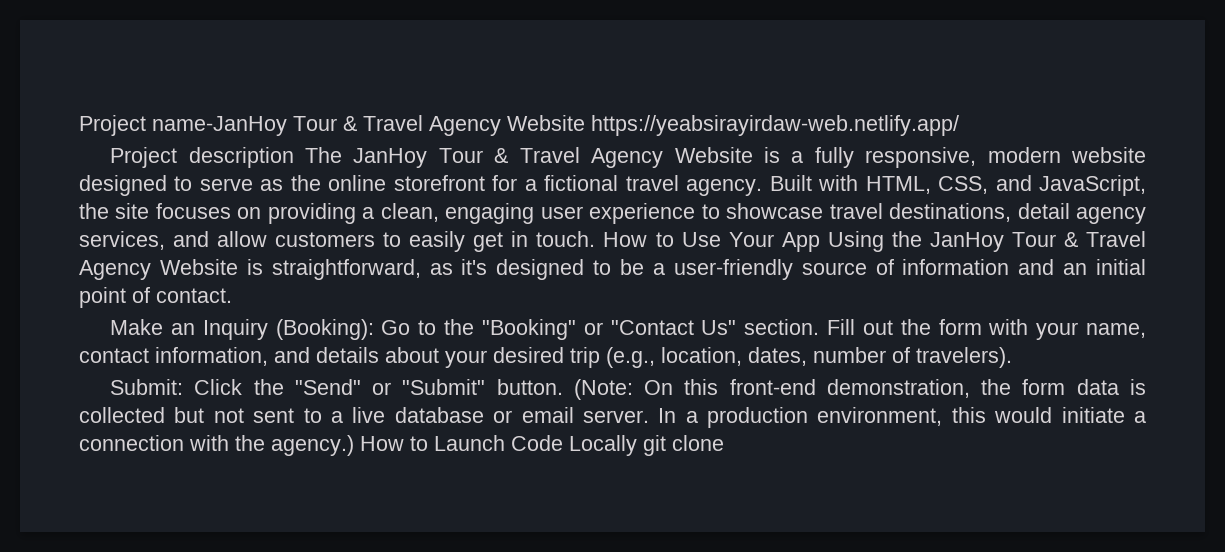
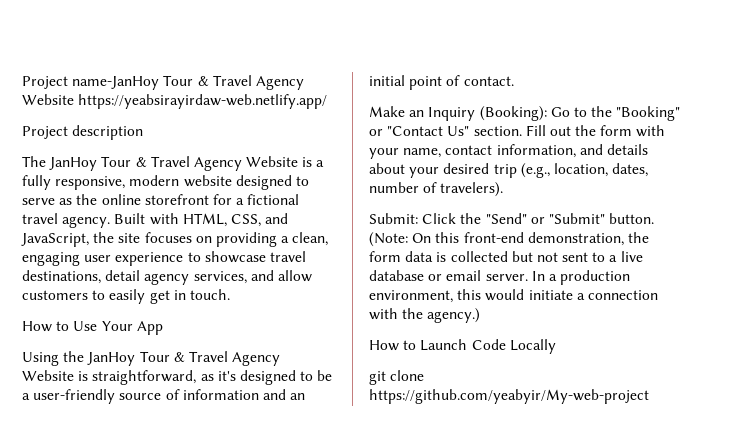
- Project description The JanHoy Tour & Travel Agency Website is a fully responsive, modern website designed to serve as the online storefront for a fictional travel agency.
+ Project description
+ The JanHoy Tour & Travel Agency Website is a fully responsive, modern website designed to serve as the online storefront for a fictional travel agency.
- Built with HTML, CSS, and JavaScript, the site focuses on providing a clean, engaging user experience to showcase travel destinations, detail agency services, and allow customers to easily get in touch. How to Use Your App Using the JanHoy Tour & Travel Agency Website is straightforward, as it's designed to be a user-friendly source of information and an initial point of contact.
+ Built with HTML, CSS, and JavaScript, the site focuses on providing a clean, engaging user experience to showcase travel destinations, detail agency services, and allow customers to easily get in touch.
+ How to Use Your App
+ Using the JanHoy Tour & Travel Agency Website is straightforward, as it's designed to be a user-friendly source of information and an initial point of contact.
- In a production environment, this would initiate a connection with the agency.) How to Launch Code Locally git clone
+ In a production environment, this would initiate a connection with the agency.)
+ How to Launch Code Locally
+ git clone https://github.com/yeabyir/My-web-project

